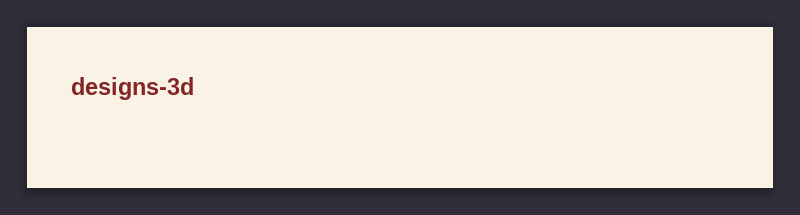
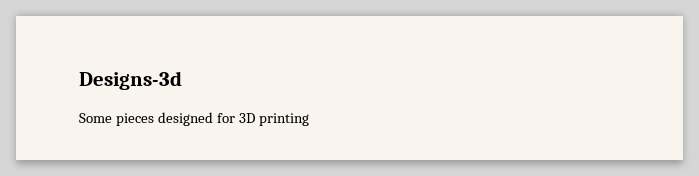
- designs-3d
+ Designs-3d
+ Some pieces designed for 3D printing

